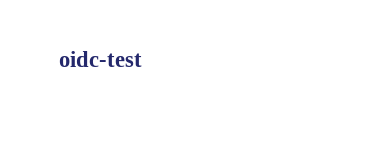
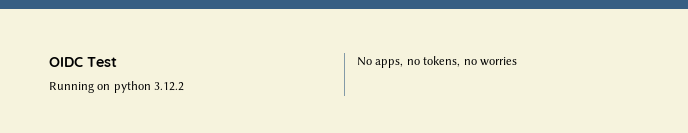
- oidc-test
+ OIDC Test
+ Running on python 3.12.2
+ No apps, no tokens, no worries

